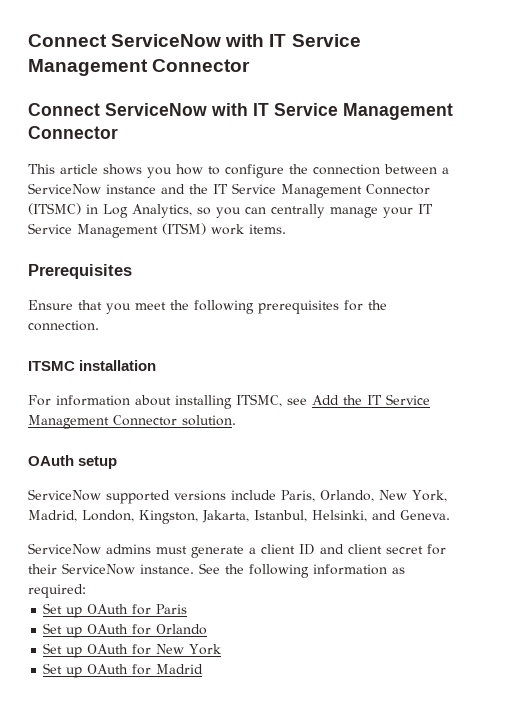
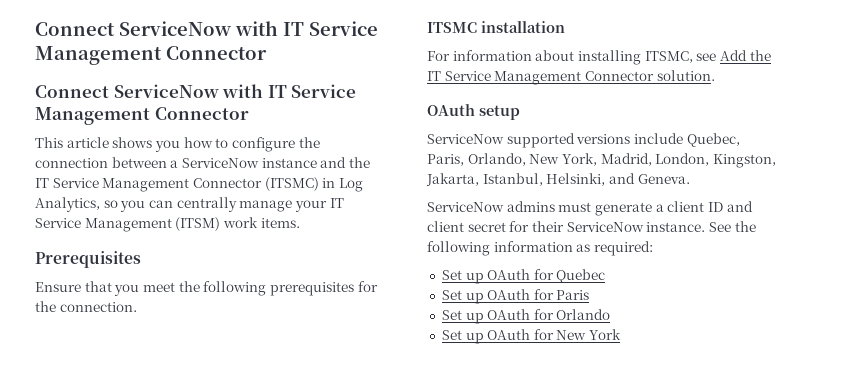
- ServiceNow supported versions include Paris, Orlando, New York, Madrid, London, Kingston, Jakarta, Istanbul, Helsinki, and Geneva.
+ ServiceNow supported versions include Quebec, Paris, Orlando, New York, Madrid, London, Kingston, Jakarta, Istanbul, Helsinki, and Geneva.
+ Set up OAuth for Quebec
- Set up OAuth for Madrid

